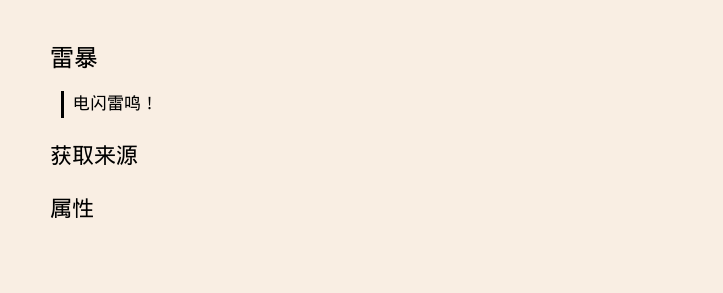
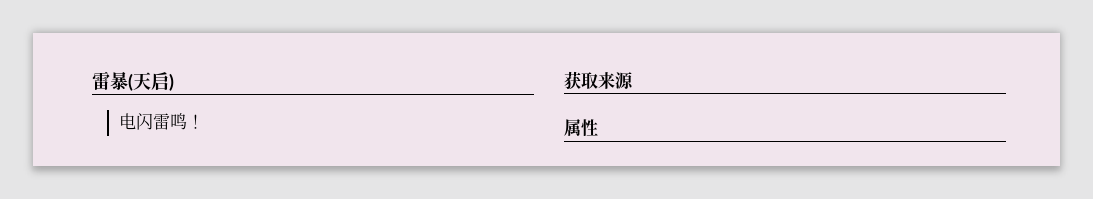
- 雷暴
+ 雷暴(天启)

